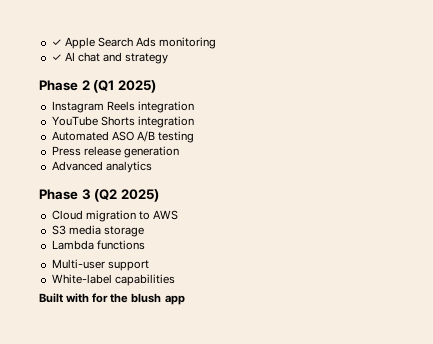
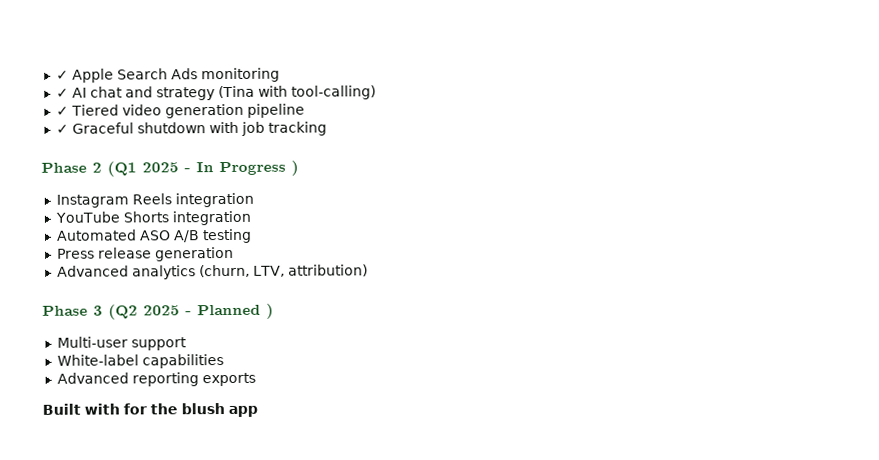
- ✓ AI chat and strategy
- Phase 2 (Q1 2025)
+ ✓ AI chat and strategy (Tina with tool-calling)
+ ✓ Tiered video generation pipeline
+ ✓ Graceful shutdown with job tracking
+ Phase 2 (Q1 2025 - In Progress )
- Advanced analytics
+ Advanced analytics (churn, LTV, attribution)
- Phase 3 (Q2 2025)
- Cloud migration to AWS
- S3 media storage
- Lambda functions
+ Phase 3 (Q2 2025 - Planned )
+ Advanced reporting exports

